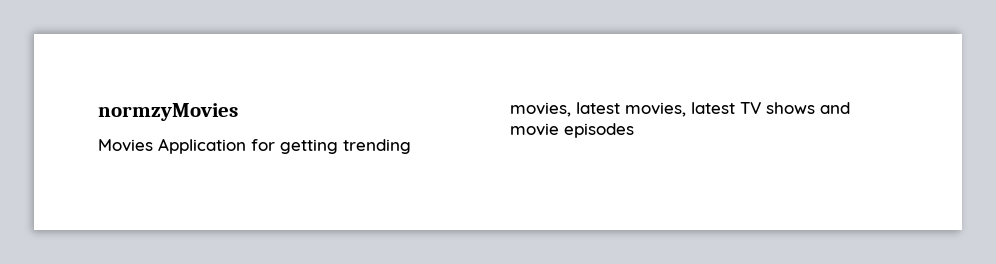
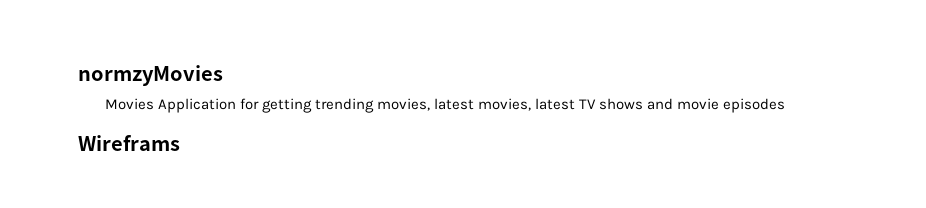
+ Wireframs

